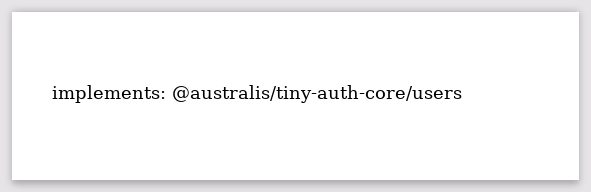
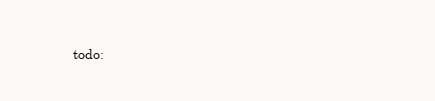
- implements: @australis/tiny-auth-core/users
+ todo:

